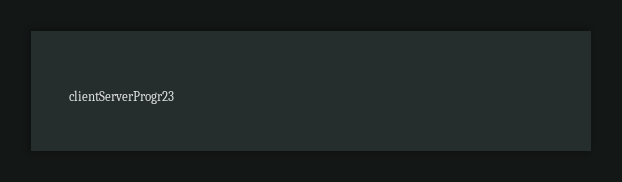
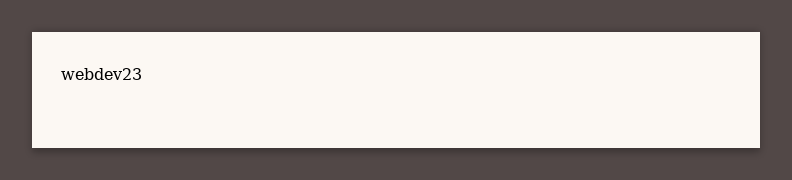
- clientServerProgr23
+ webdev23

